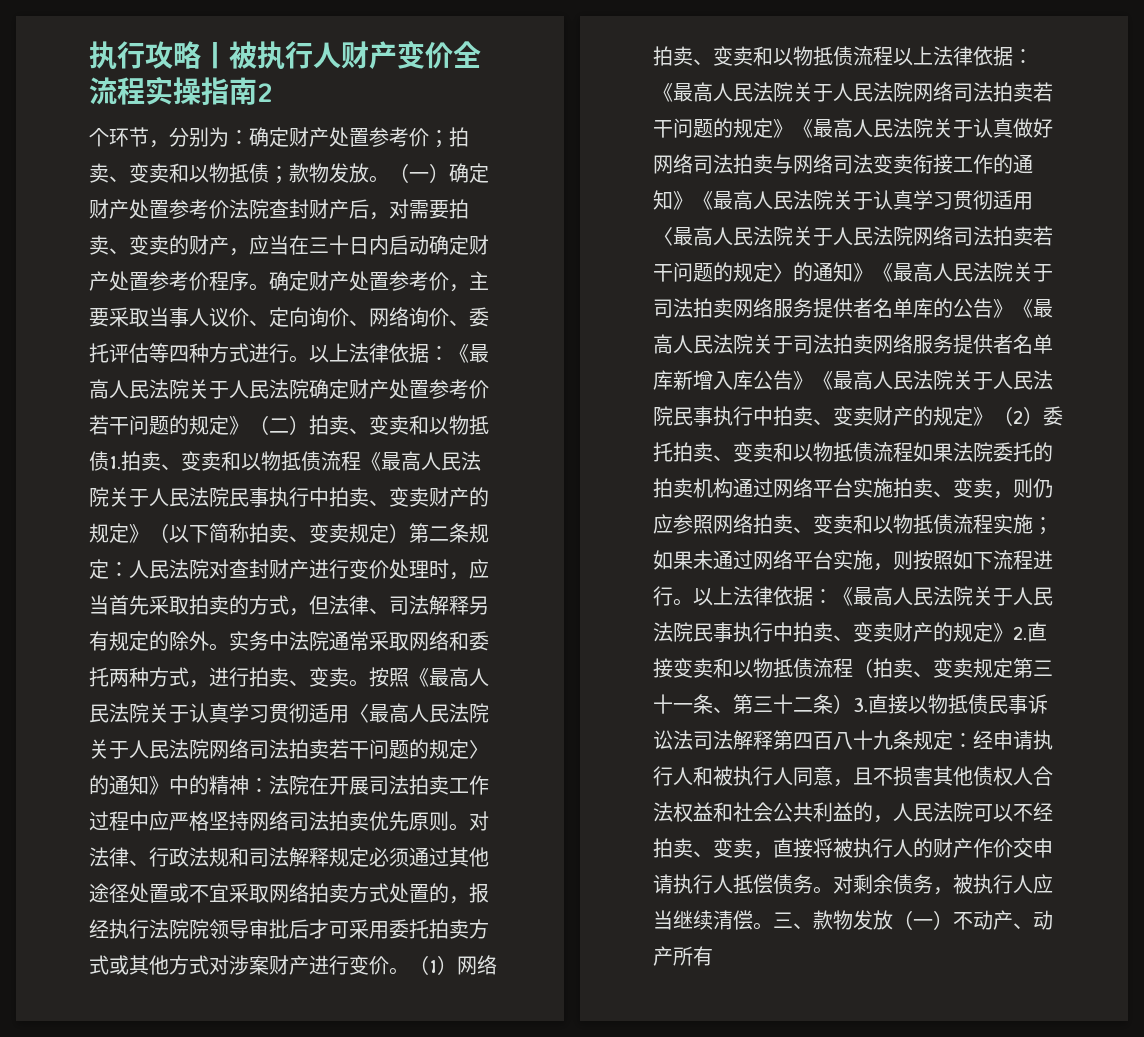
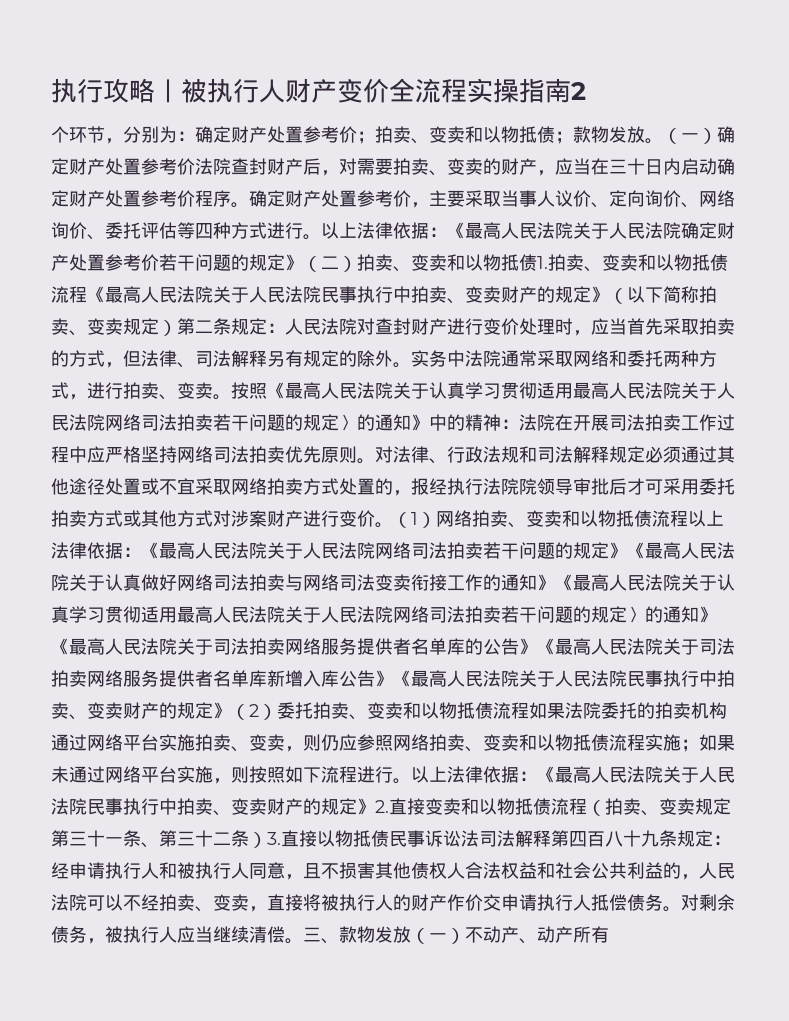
- 按照《最高人民法院关于认真学习贯彻适用〈最高人民法院关于人民法院网络司法拍卖若干问题的规定〉的通知》中的精神：法院在开展司法拍卖工作过程中应严格坚持网络司法拍卖优先原则。
+ 按照《最高人民法院关于认真学习贯彻适用最高人民法院关于人民法院网络司法拍卖若干问题的规定〉的通知》中的精神：法院在开展司法拍卖工作过程中应严格坚持网络司法拍卖优先原则。
- 《最高人民法院关于人民法院网络司法拍卖若干问题的规定》《最高人民法院关于认真做好网络司法拍卖与网络司法变卖衔接工作的通知》《最高人民法院关于认真学习贯彻适用〈最高人民法院关于人民法院网络司法拍卖若干问题的规定〉的通知》《最高人民法院关于司法拍卖网络服务提供者名单库的公告》《最高人民法院关于司法拍卖网络服务提供者名单库新增入库公告》《最高人民法院关于人民法院民事执行中拍卖、变卖财产的规定》（2）委托拍卖、变卖和以物抵债流程如果法院委托的拍卖机构通过网络平台实施拍卖、变卖，则仍应参照网络拍卖、变卖和以物抵债流程实施；
+ 《最高人民法院关于人民法院网络司法拍卖若干问题的规定》《最高人民法院关于认真做好网络司法拍卖与网络司法变卖衔接工作的通知》《最高人民法院关于认真学习贯彻适用最高人民法院关于人民法院网络司法拍卖若干问题的规定〉的通知》《最高人民法院关于司法拍卖网络服务提供者名单库的公告》《最高人民法院关于司法拍卖网络服务提供者名单库新增入库公告》《最高人民法院关于人民法院民事执行中拍卖、变卖财产的规定》（2）委托拍卖、变卖和以物抵债流程如果法院委托的拍卖机构通过网络平台实施拍卖、变卖，则仍应参照网络拍卖、变卖和以物抵债流程实施；

